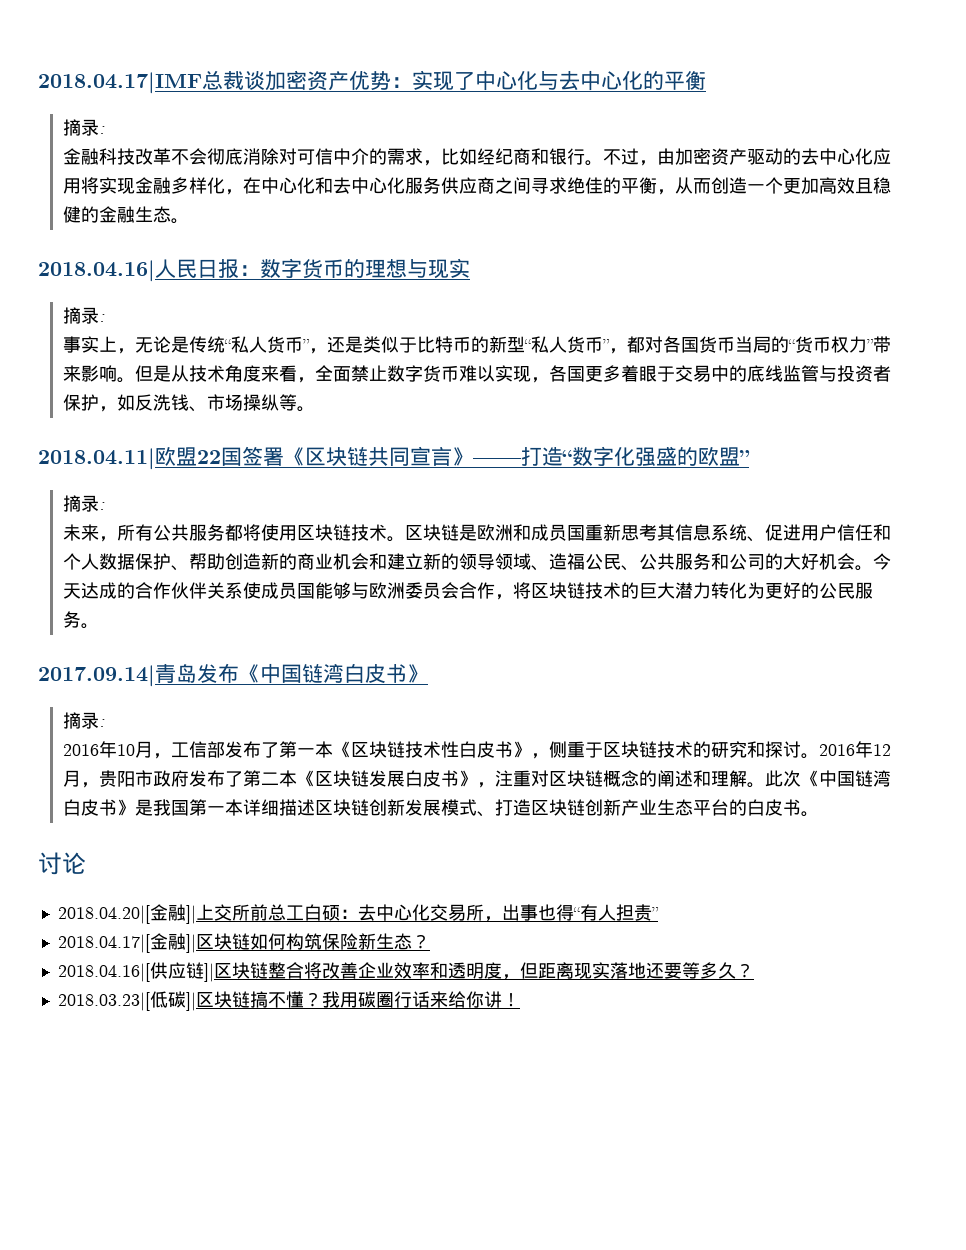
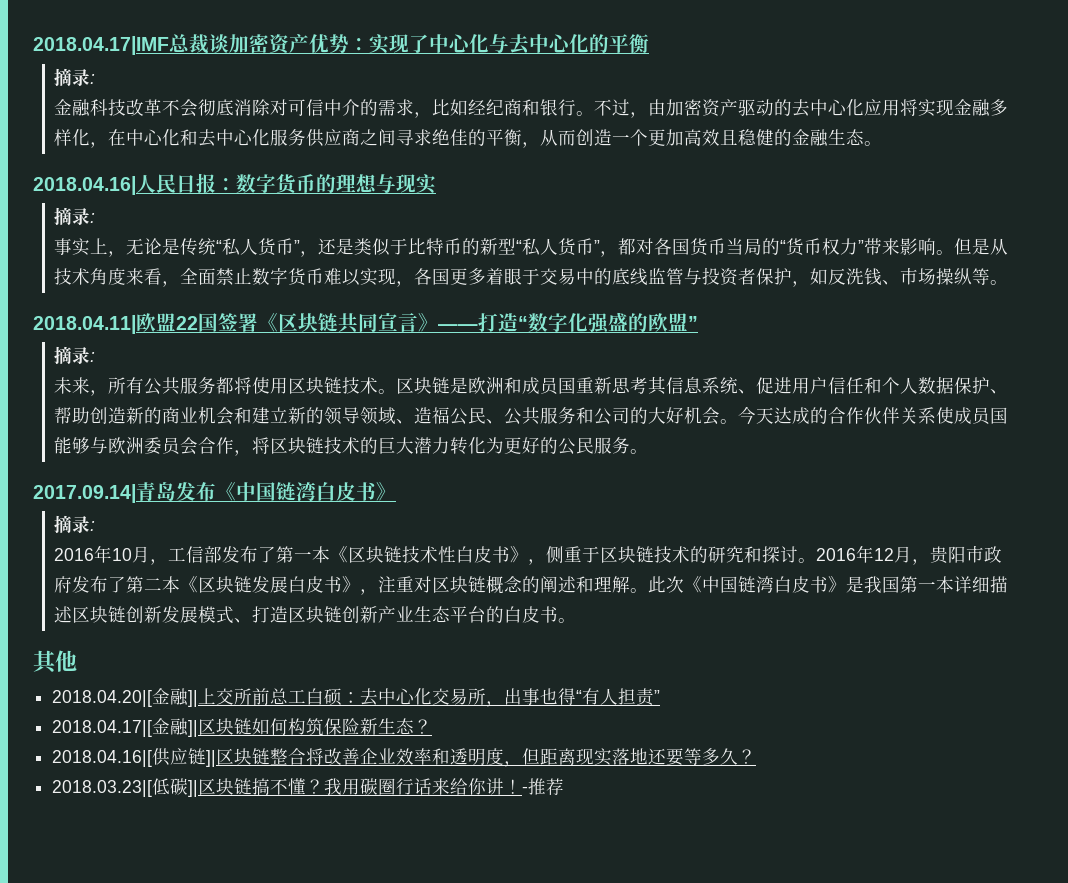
- 讨论
+ 其他
+ -推荐

